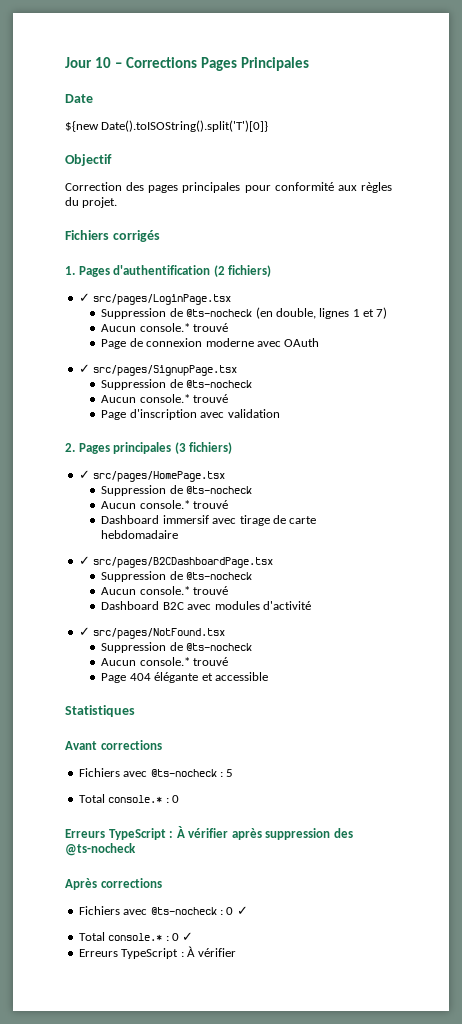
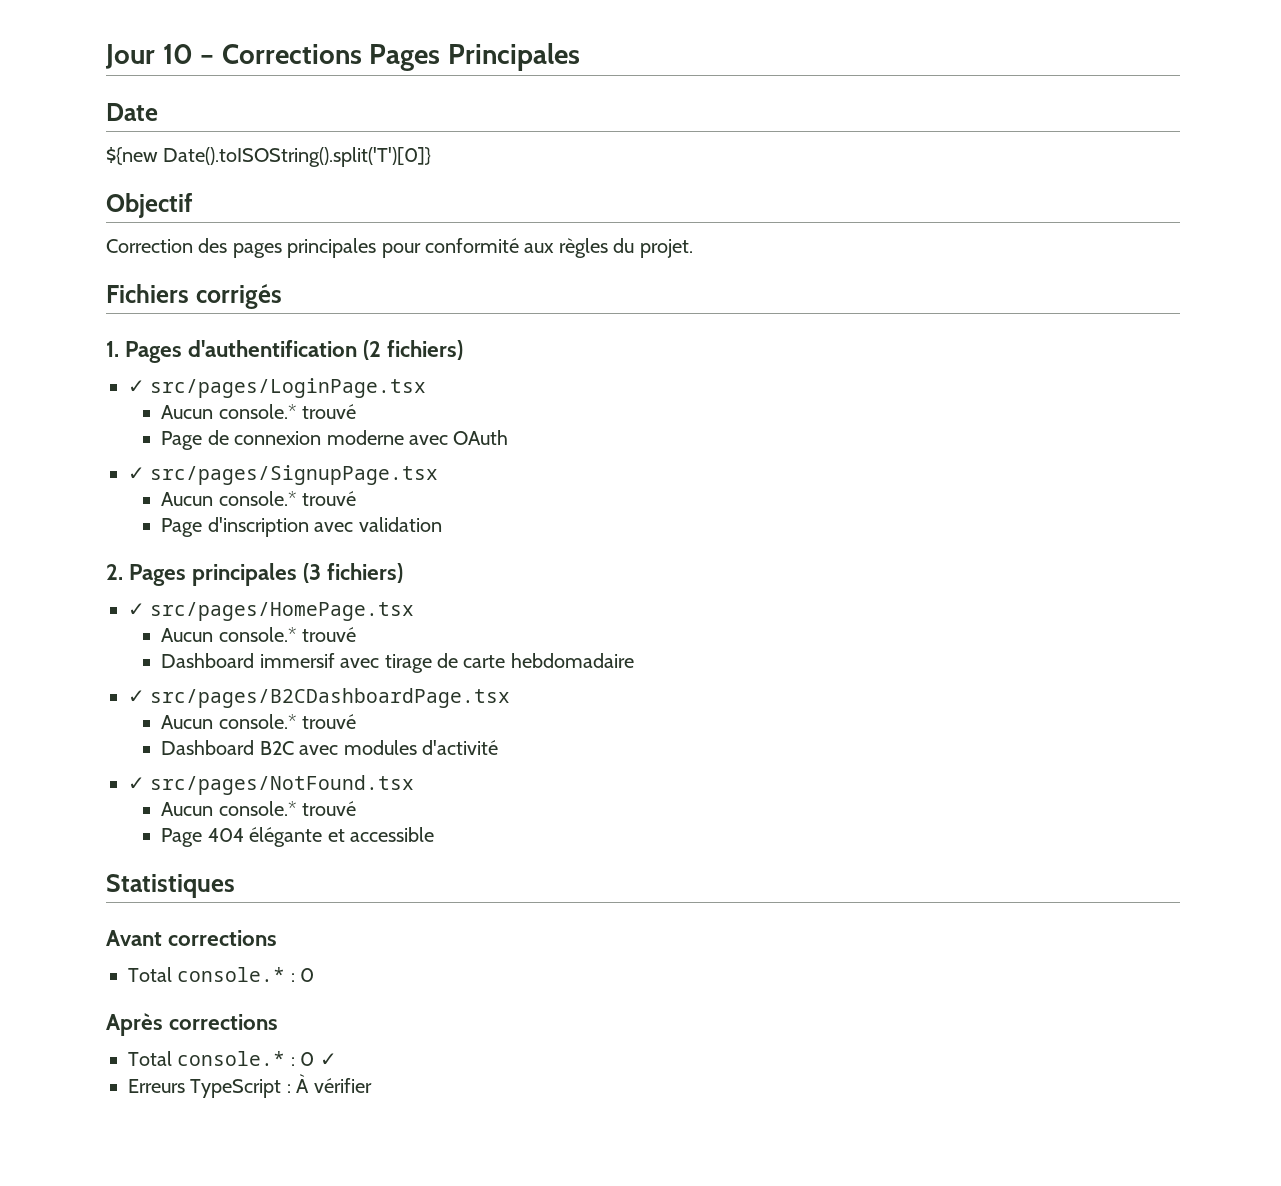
- Suppression de @ts-nocheck (en double, lignes 1 et 7)
  ✓ src/pages/SignupPage.tsx
- Suppression de @ts-nocheck
  ✓ src/pages/HomePage.tsx
- Suppression de @ts-nocheck
  ✓ src/pages/B2CDashboardPage.tsx
- Suppression de @ts-nocheck
  ✓ src/pages/NotFound.tsx
- Suppression de @ts-nocheck
- Fichiers avec @ts-nocheck : 5
- Erreurs TypeScript : À vérifier après suppression des @ts-nocheck
  Après corrections
- Fichiers avec @ts-nocheck : 0 ✓

